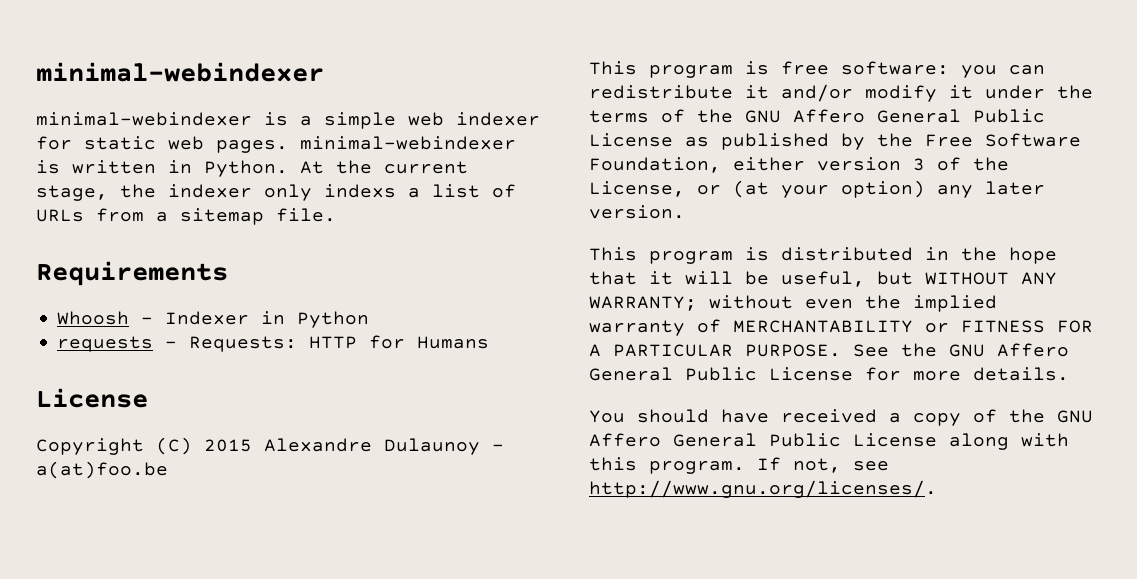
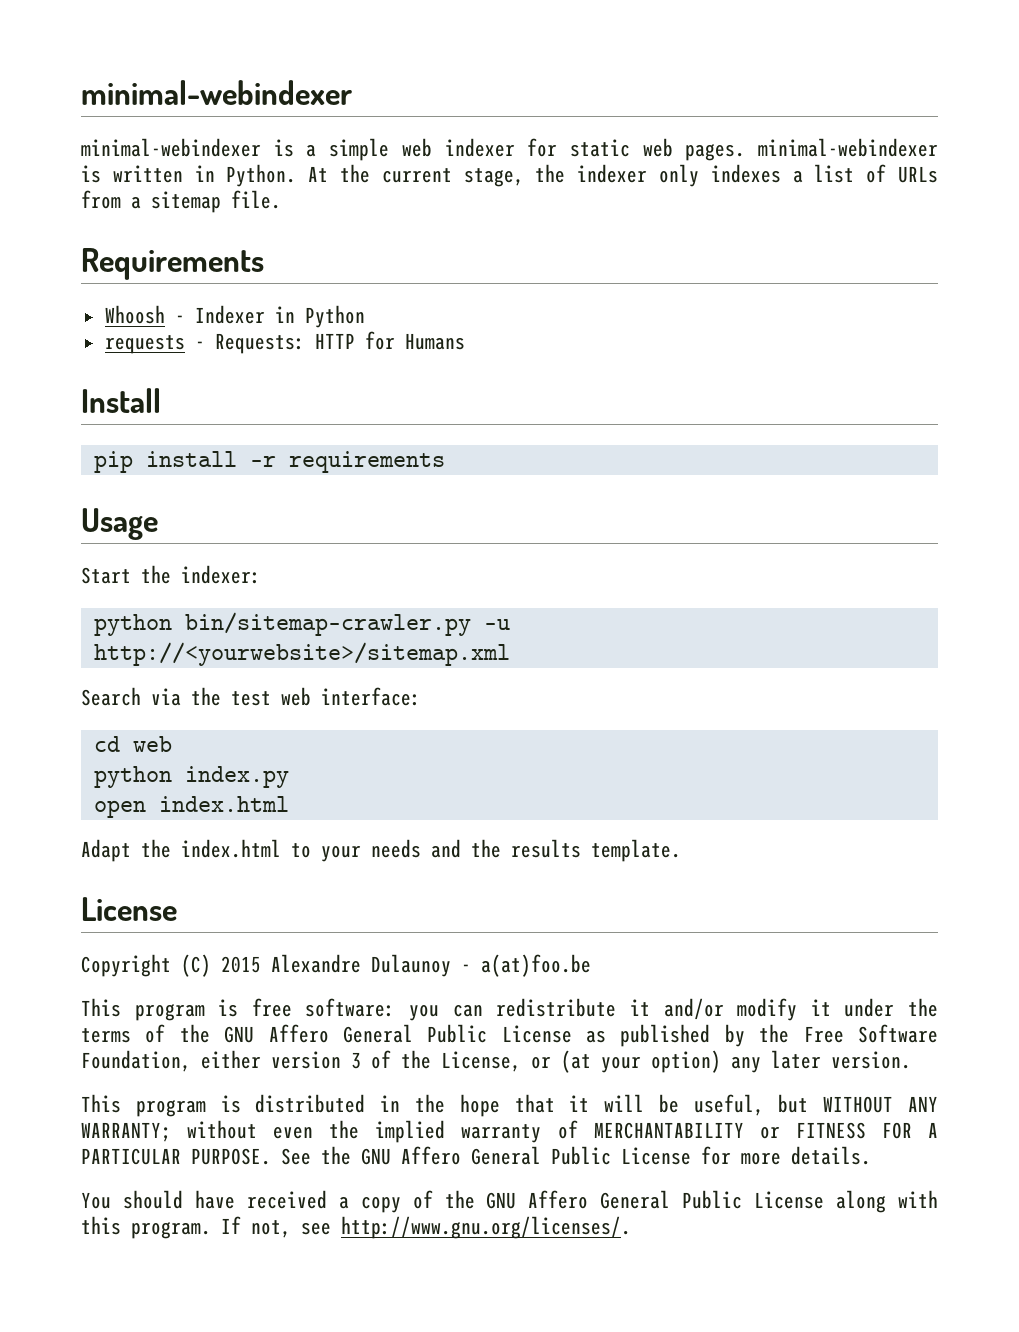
- At the current stage, the indexer only indexs a list of URLs from a sitemap file.
+ At the current stage, the indexer only indexes a list of URLs from a sitemap file.
+ Install
+ pip install -r requirements
+ Usage
+ Start the indexer:
+ python bin/sitemap-crawler.py -u http://<yourwebsite>/sitemap.xml
+ Search via the test web interface:
+ cd web
+ python index.py
+ open index.html
+ Adapt the index.html to your needs and the results template.

